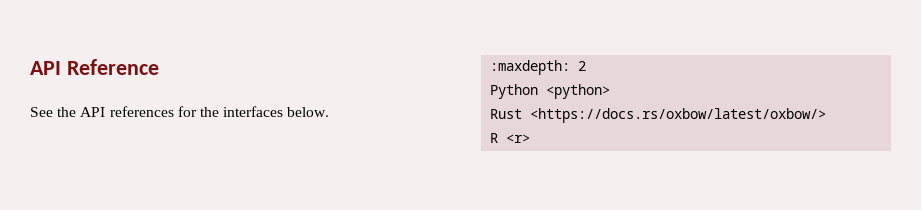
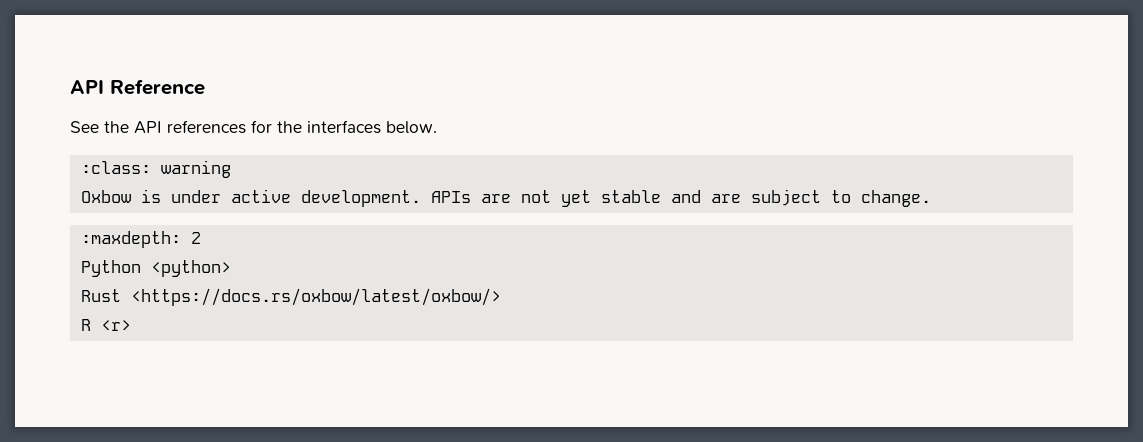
+ :class: warning
+ Oxbow is under active development. APIs are not yet stable and are subject to change.

